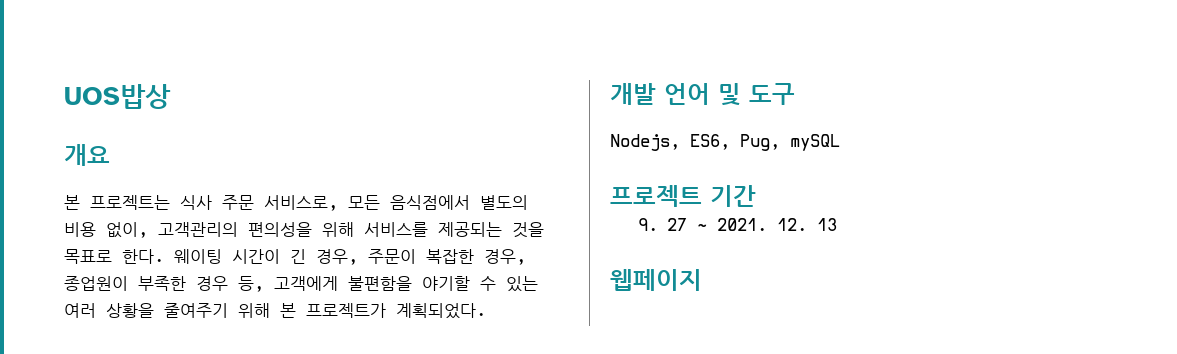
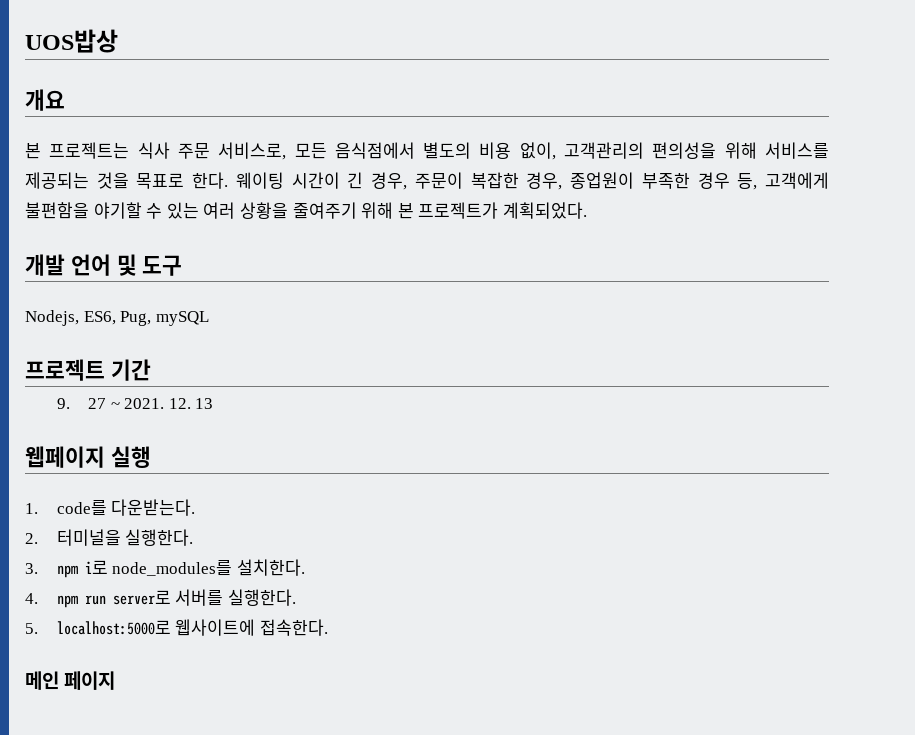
- 웹페이지
+ 웹페이지 실행
+ 1. code를 다운받는다.
+ 2. 터미널을 실행한다.
+ 3. npm i로 node_modules를 설치한다.
+ 4. npm run server로 서버를 실행한다.
+ 5. localhost:5000로 웹사이트에 접속한다.
+ 메인 페이지

